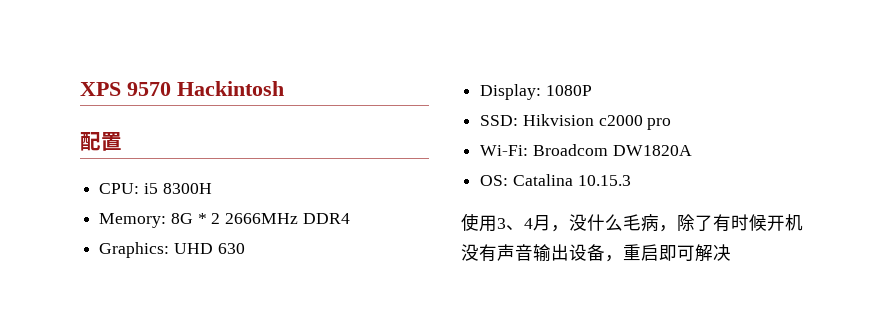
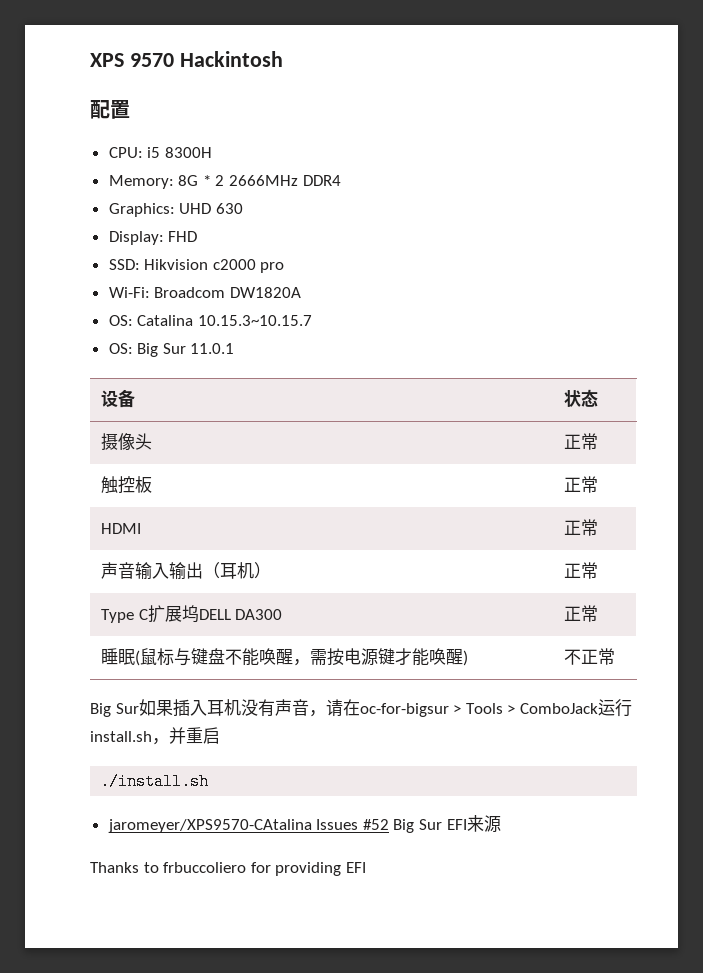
- Display: 1080P
+ Display: FHD
- OS: Catalina 10.15.3
- 使用3、4月，没什么毛病，除了有时候开机没有声音输出设备，重启即可解决
+ OS: Catalina 10.15.3~10.15.7
+ OS: Big Sur 11.0.1
+ 设备 | 状态
+ 摄像头 | 正常
+ 触控板 | 正常
+ HDMI | 正常
+ 声音输入输出（耳机） | 正常
+ Type C扩展坞DELL DA300 | 正常
+ 睡眠(鼠标与键盘不能唤醒，需按电源键才能唤醒) | 不正常
+ Big Sur如果插入耳机没有声音，请在oc-for-bigsur > Tools > ComboJack运行install.sh，并重启
+ ./install.sh
+ jaromeyer/XPS9570-CAtalina Issues #52 Big Sur EFI来源
+ Thanks to frbuccoliero for providing EFI

